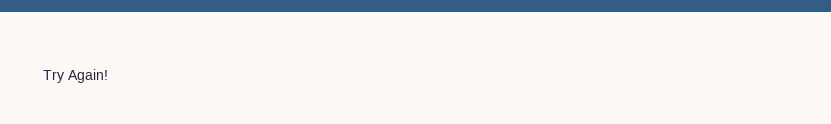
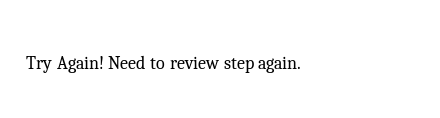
+ Need to review step again.

